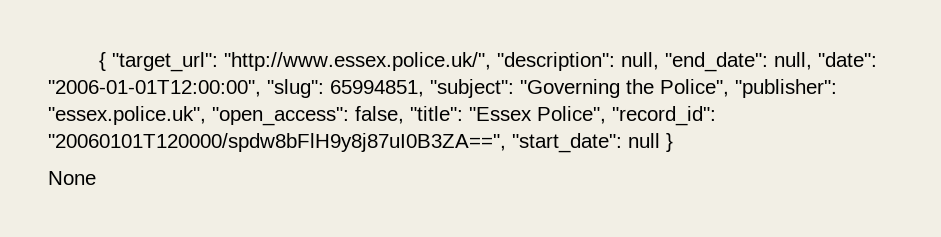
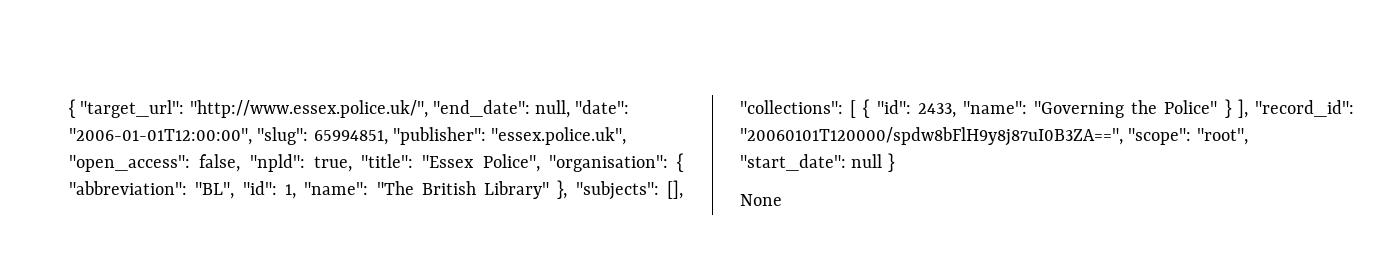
- { "target_url": "http://www.essex.police.uk/", "description": null, "end_date": null, "date": "2006-01-01T12:00:00", "slug": 65994851, "subject": "Governing the Police", "publisher": "essex.police.uk", "open_access": false, "title": "Essex Police", "record_id": "20060101T120000/spdw8bFlH9y8j87uI0B3ZA==", "start_date": null }
+ { "target_url": "http://www.essex.police.uk/", "end_date": null, "date": "2006-01-01T12:00:00", "slug": 65994851, "publisher": "essex.police.uk", "open_access": false, "npld": true, "title": "Essex Police", "organisation": { "abbreviation": "BL", "id": 1, "name": "The British Library" }, "subjects": [], "collections": [ { "id": 2433, "name": "Governing the Police" } ], "record_id": "20060101T120000/spdw8bFlH9y8j87uI0B3ZA==", "scope": "root", "start_date": null }

